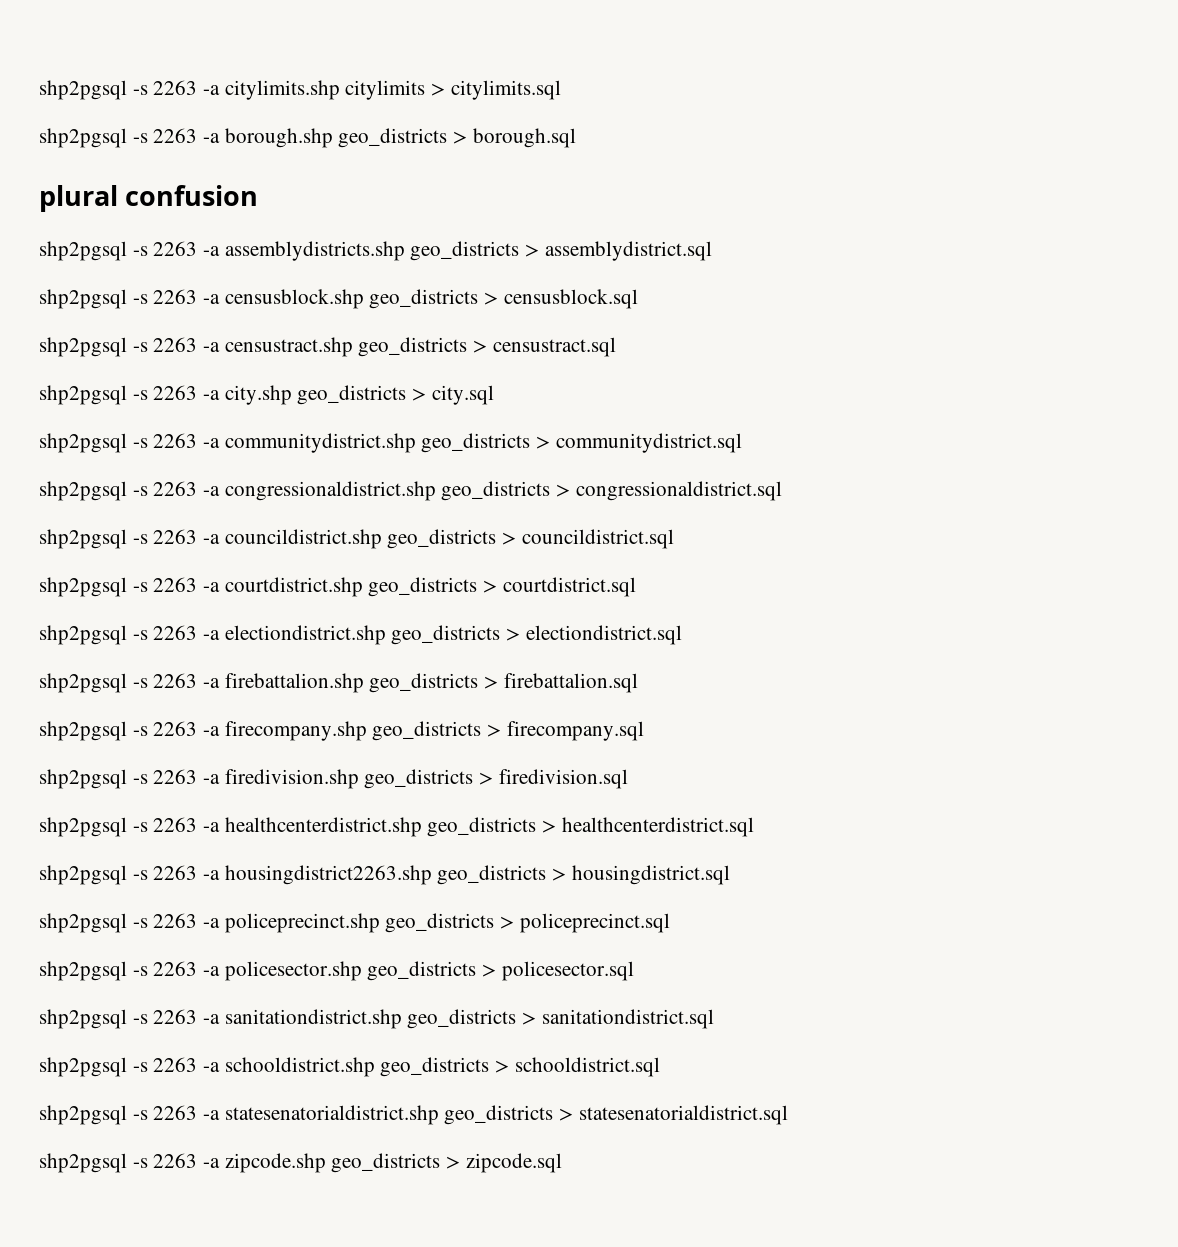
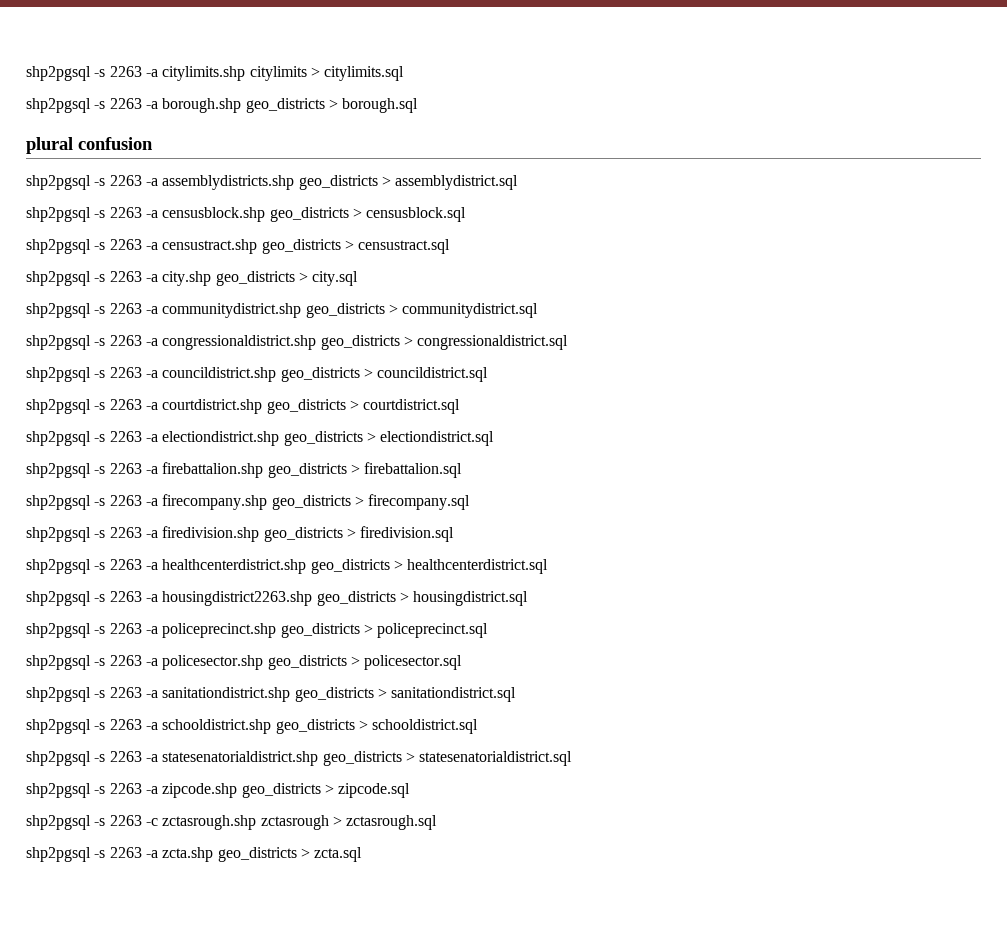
+ shp2pgsql -s 2263 -c zctasrough.shp zctasrough > zctasrough.sql
+ shp2pgsql -s 2263 -a zcta.shp geo_districts > zcta.sql

